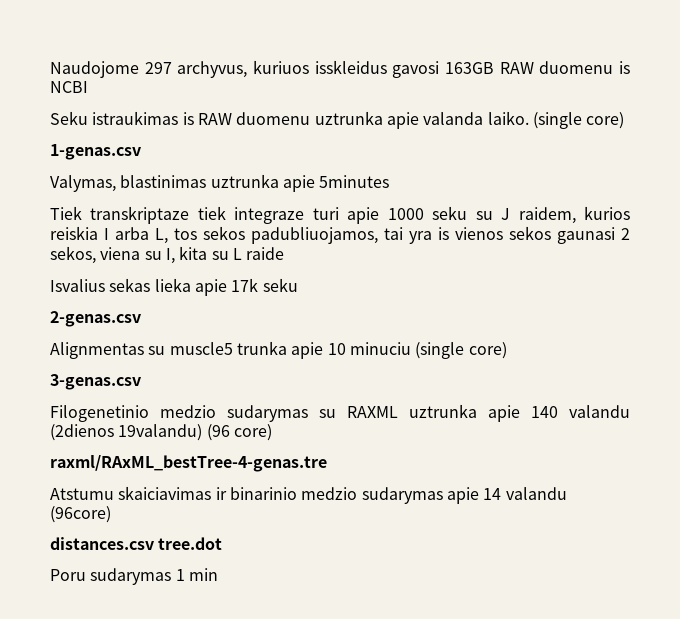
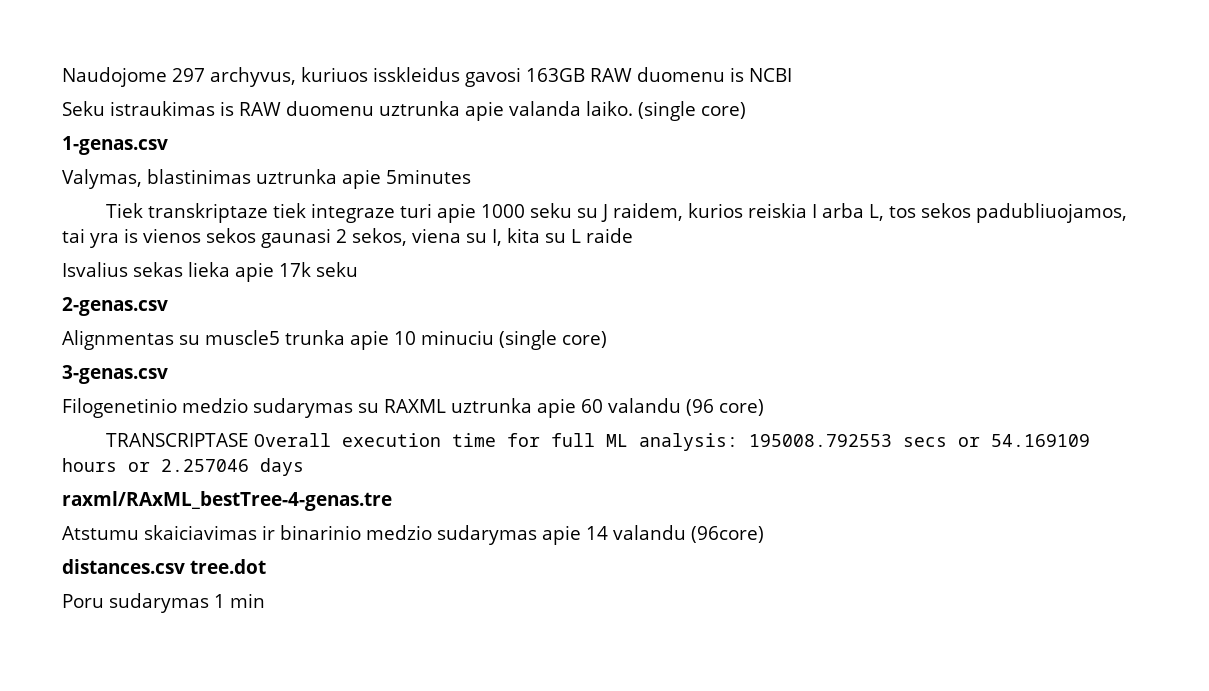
- Filogenetinio medzio sudarymas su RAXML uztrunka apie 140 valandu (2dienos 19valandu) (96 core)
+ Filogenetinio medzio sudarymas su RAXML uztrunka apie 60 valandu (96 core)
+ TRANSCRIPTASE Overall execution time for full ML analysis: 195008.792553 secs or 54.169109 hours or 2.257046 days

